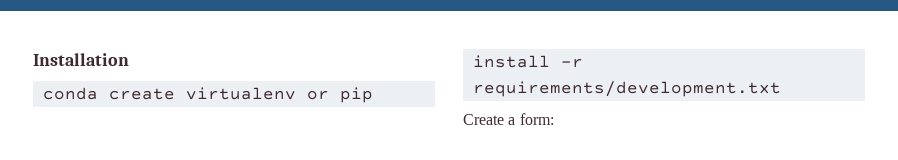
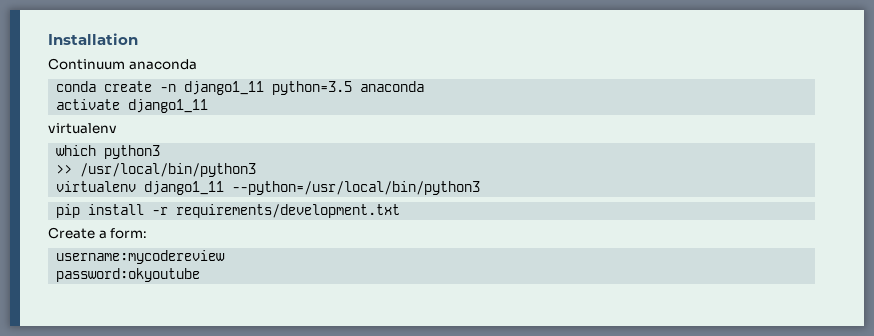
+ Continuum anaconda
- conda create virtualenv or pip install -r requirements/development.txt
+ conda create -n django1_11 python=3.5 anaconda
+ activate django1_11
+ virtualenv
+ which python3
+ >> /usr/local/bin/python3
+ virtualenv django1_11 --python=/usr/local/bin/python3
+ pip install -r requirements/development.txt
+ username:mycodereview
+ password:okyoutube

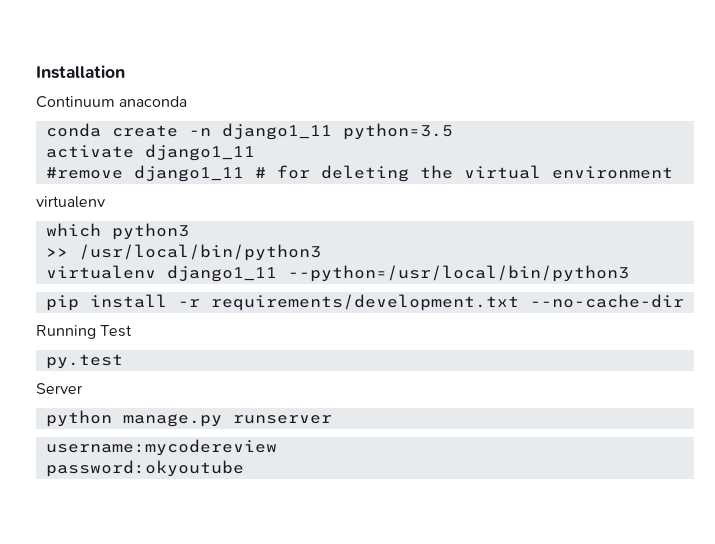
- conda create -n django1_11 python=3.5 anaconda
+ conda create -n django1_11 python=3.5
+ #remove django1_11 # for deleting the virtual environment
- pip install -r requirements/development.txt
- Create a form:
+ pip install -r requirements/development.txt --no-cache-dir
+ Running Test
+ py.test
+ Server
+ python manage.py runserver

